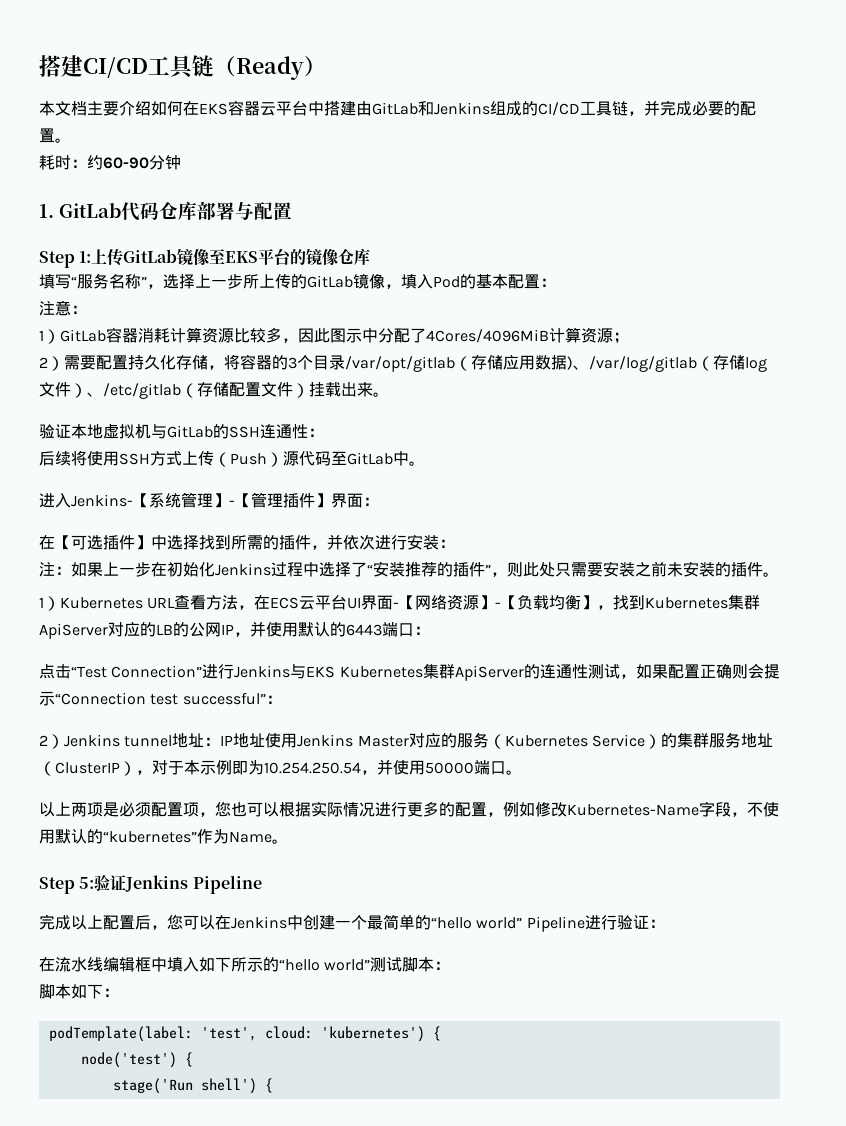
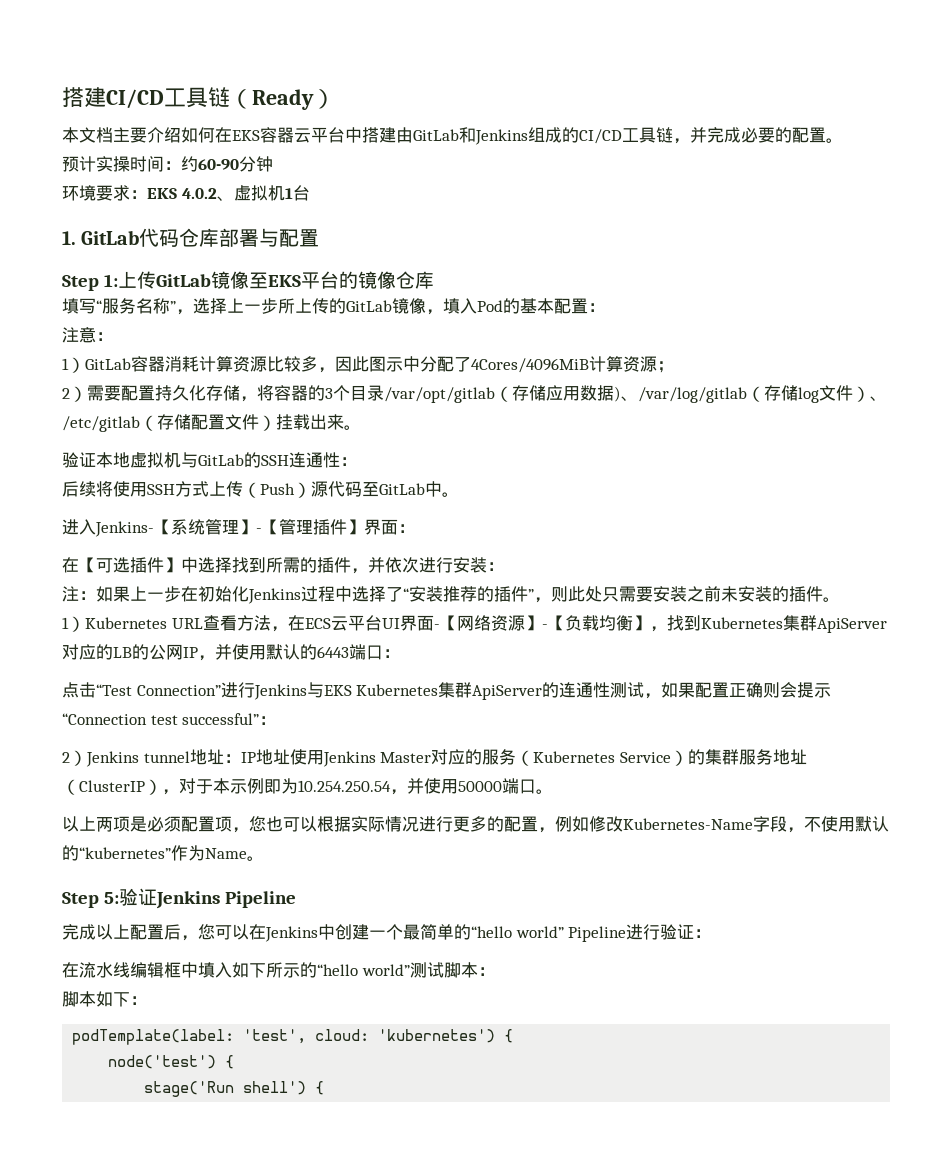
- 耗时：约60-90分钟
+ 预计实操时间：约60-90分钟
+ 环境要求：EKS 4.0.2、虚拟机1台

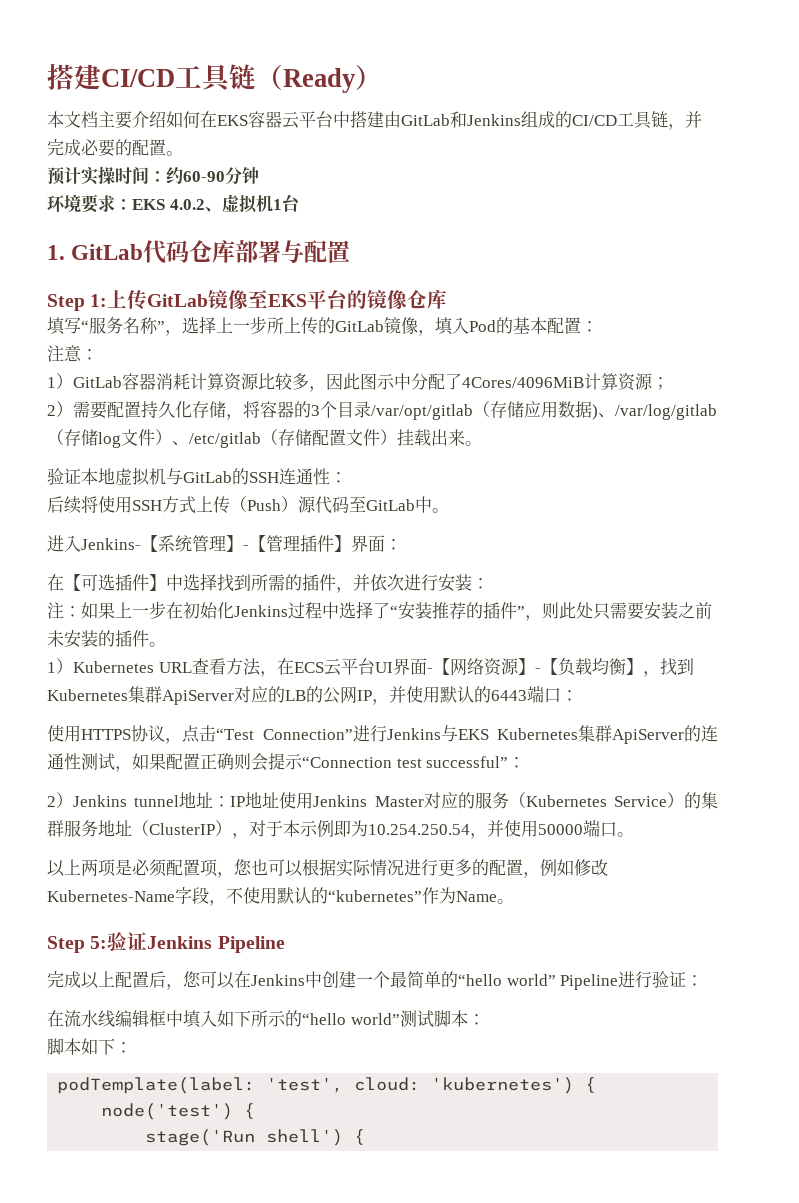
- 点击“Test Connection”进行Jenkins与EKS Kubernetes集群ApiServer的连通性测试，如果配置正确则会提示“Connection test successful”：
+ 使用HTTPS协议，点击“Test Connection”进行Jenkins与EKS Kubernetes集群ApiServer的连通性测试，如果配置正确则会提示“Connection test successful”：

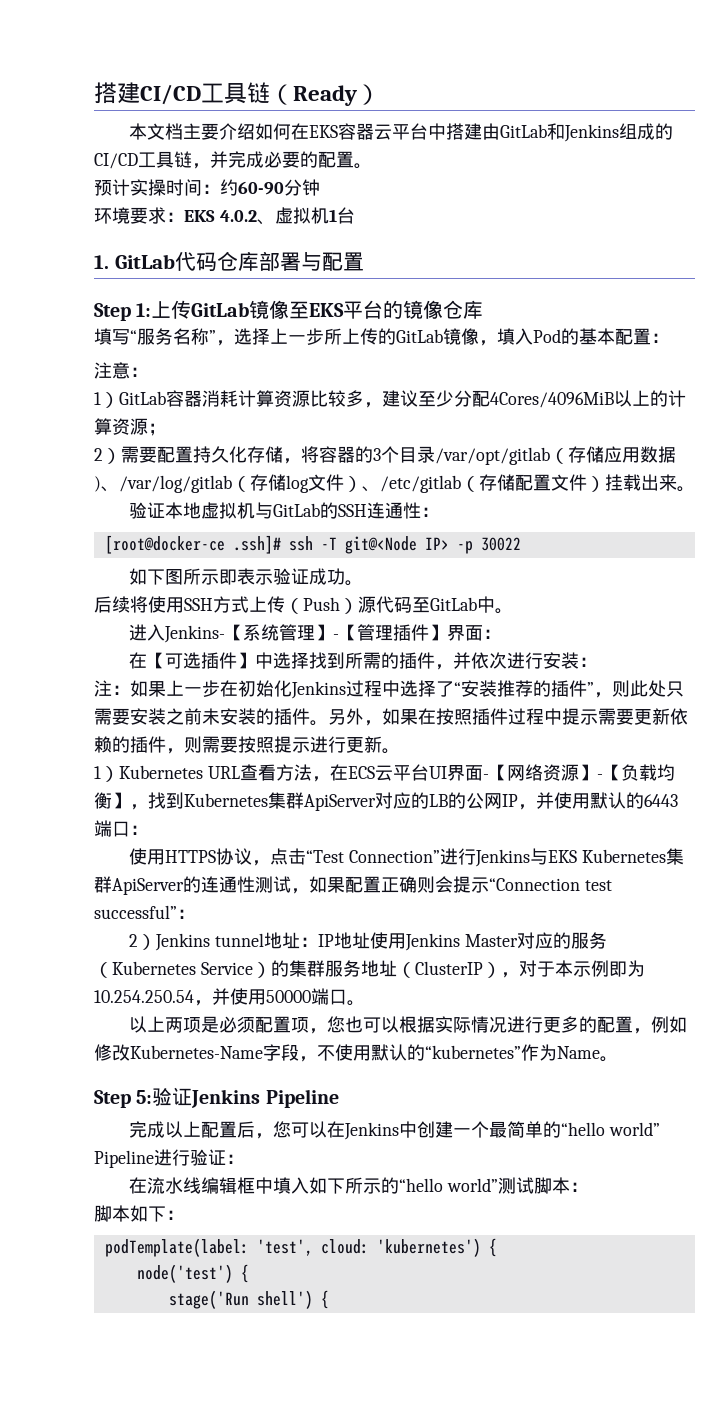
- 1）GitLab容器消耗计算资源比较多，因此图示中分配了4Cores/4096MiB计算资源；
+ 1）GitLab容器消耗计算资源比较多，建议至少分配4Cores/4096MiB以上的计算资源；
+ [root@docker-ce .ssh]# ssh -T git@<Node IP> -p 30022
+ 如下图所示即表示验证成功。
+ 另外，如果在按照插件过程中提示需要更新依赖的插件，则需要按照提示进行更新。

